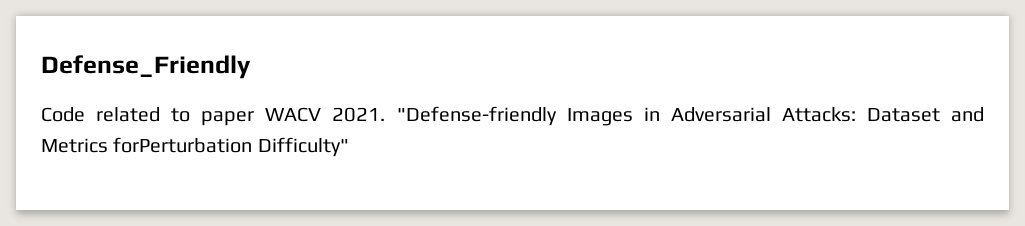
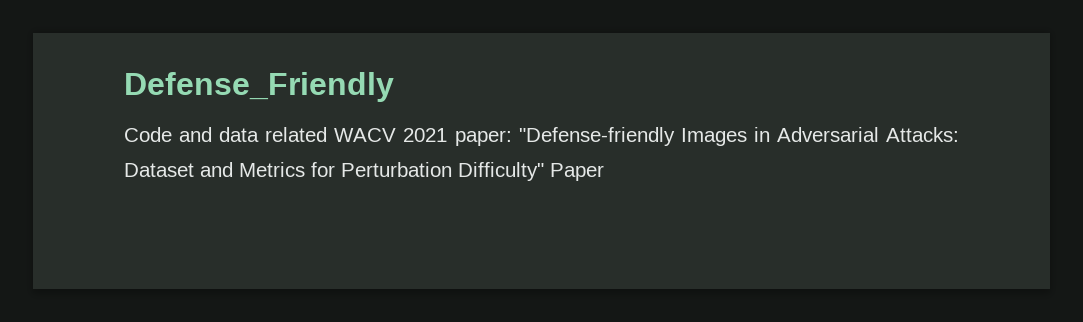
- Code related to paper WACV 2021. "Defense-friendly Images in Adversarial Attacks: Dataset and Metrics forPerturbation Difficulty"
+ Code and data related WACV 2021 paper: "Defense-friendly Images in Adversarial Attacks: Dataset and Metrics for Perturbation Difficulty" Paper

